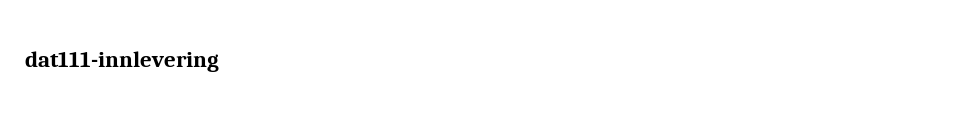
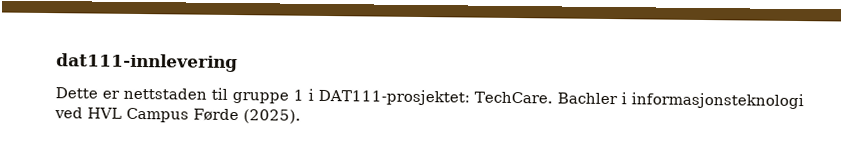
+ Dette er nettstaden til gruppe 1 i DAT111-prosjektet: TechCare. Bachler i informasjonsteknologi ved HVL Campus Førde (2025).

